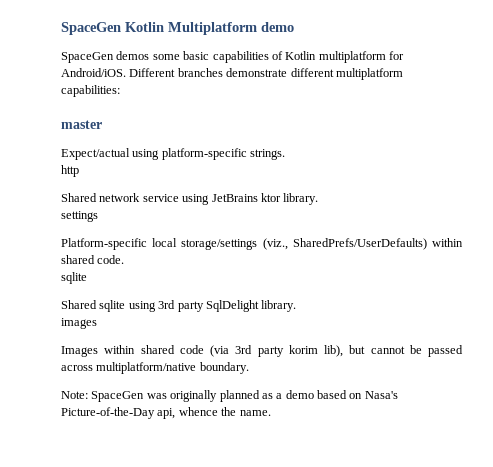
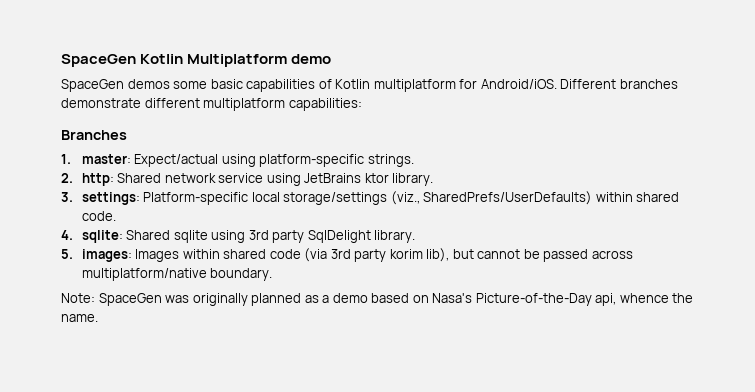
- master
- Expect/actual using platform-specific strings.
+ Branches
+ 1. master: Expect/actual using platform-specific strings.
- http
- Shared network service using JetBrains ktor library.
+ 2. http: Shared network service using JetBrains ktor library.
- settings
- Platform-specific local storage/settings (viz., SharedPrefs/UserDefaults) within shared code.
- sqlite
- Shared sqlite using 3rd party SqlDelight library.
+ 3. settings: Platform-specific local storage/settings (viz., SharedPrefs/UserDefaults) within shared code.
+ 4. sqlite: Shared sqlite using 3rd party SqlDelight library.
- images
- Images within shared code (via 3rd party korim lib), but cannot be passed across multiplatform/native boundary.
+ 5. images: Images within shared code (via 3rd party korim lib), but cannot be passed across multiplatform/native boundary.

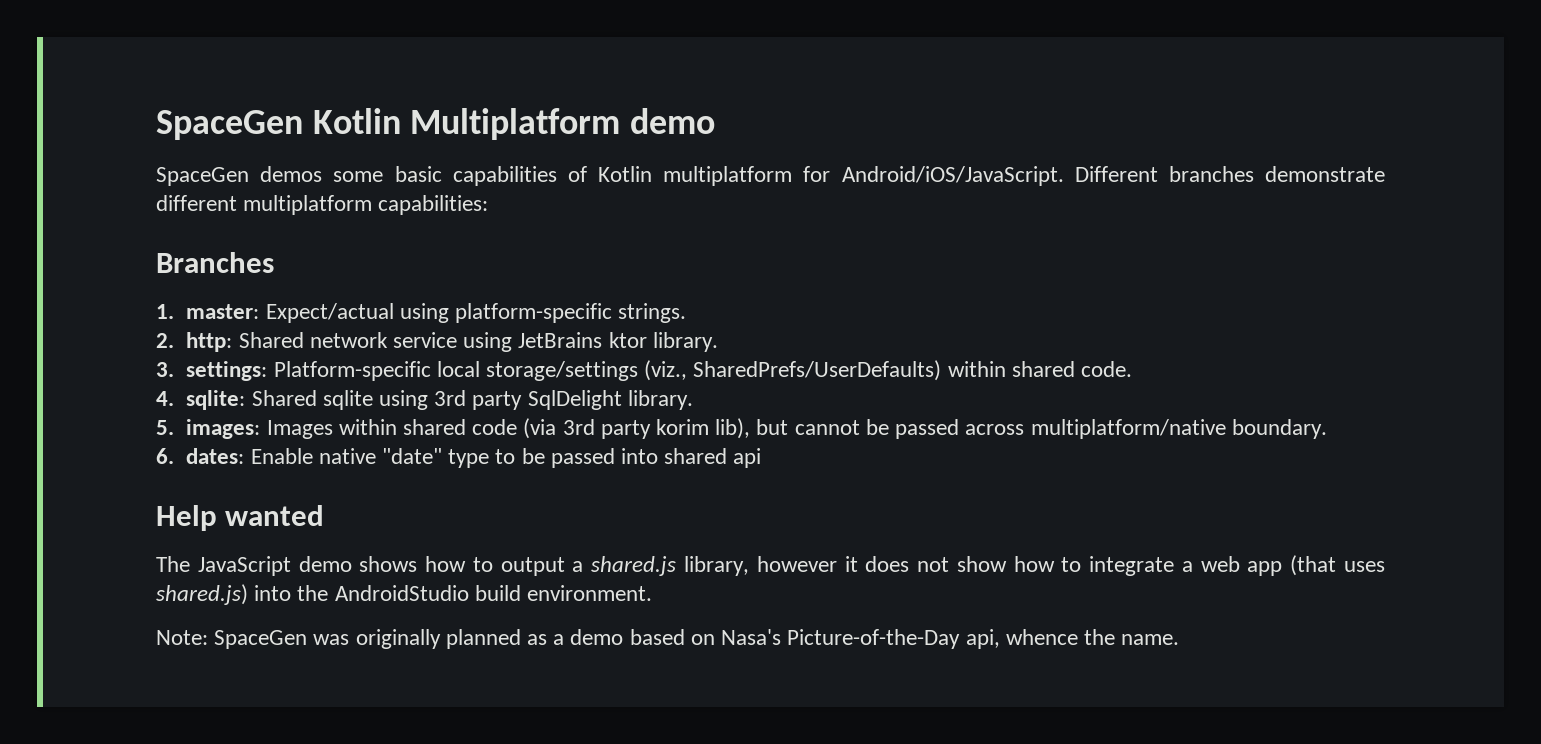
- SpaceGen demos some basic capabilities of Kotlin multiplatform for Android/iOS.
+ SpaceGen demos some basic capabilities of Kotlin multiplatform for Android/iOS/JavaScript.
+ 6. dates: Enable native "date" type to be passed into shared api
+ Help wanted
+ The JavaScript demo shows how to output a shared.js library, however it does not show how to integrate a web app (that uses shared.js) into the AndroidStudio build environment.

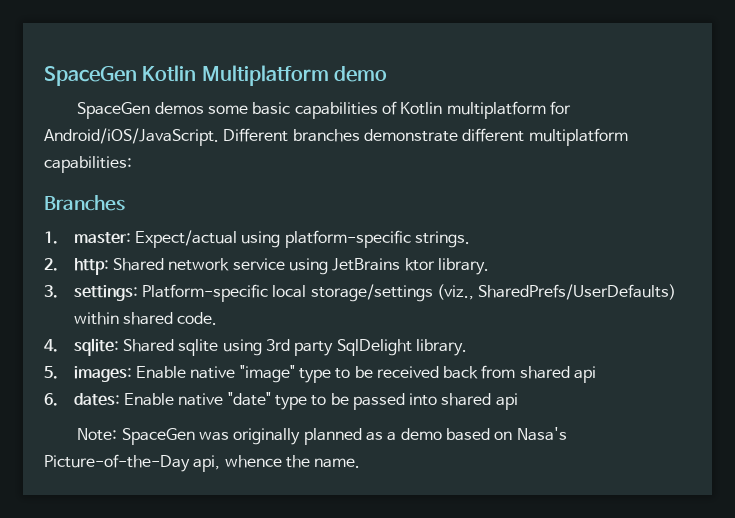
- 5. images: Images within shared code (via 3rd party korim lib), but cannot be passed across multiplatform/native boundary.
+ 5. images: Enable native "image" type to be received back from shared api
- Help wanted
- The JavaScript demo shows how to output a shared.js library, however it does not show how to integrate a web app (that uses shared.js) into the AndroidStudio build environment.

